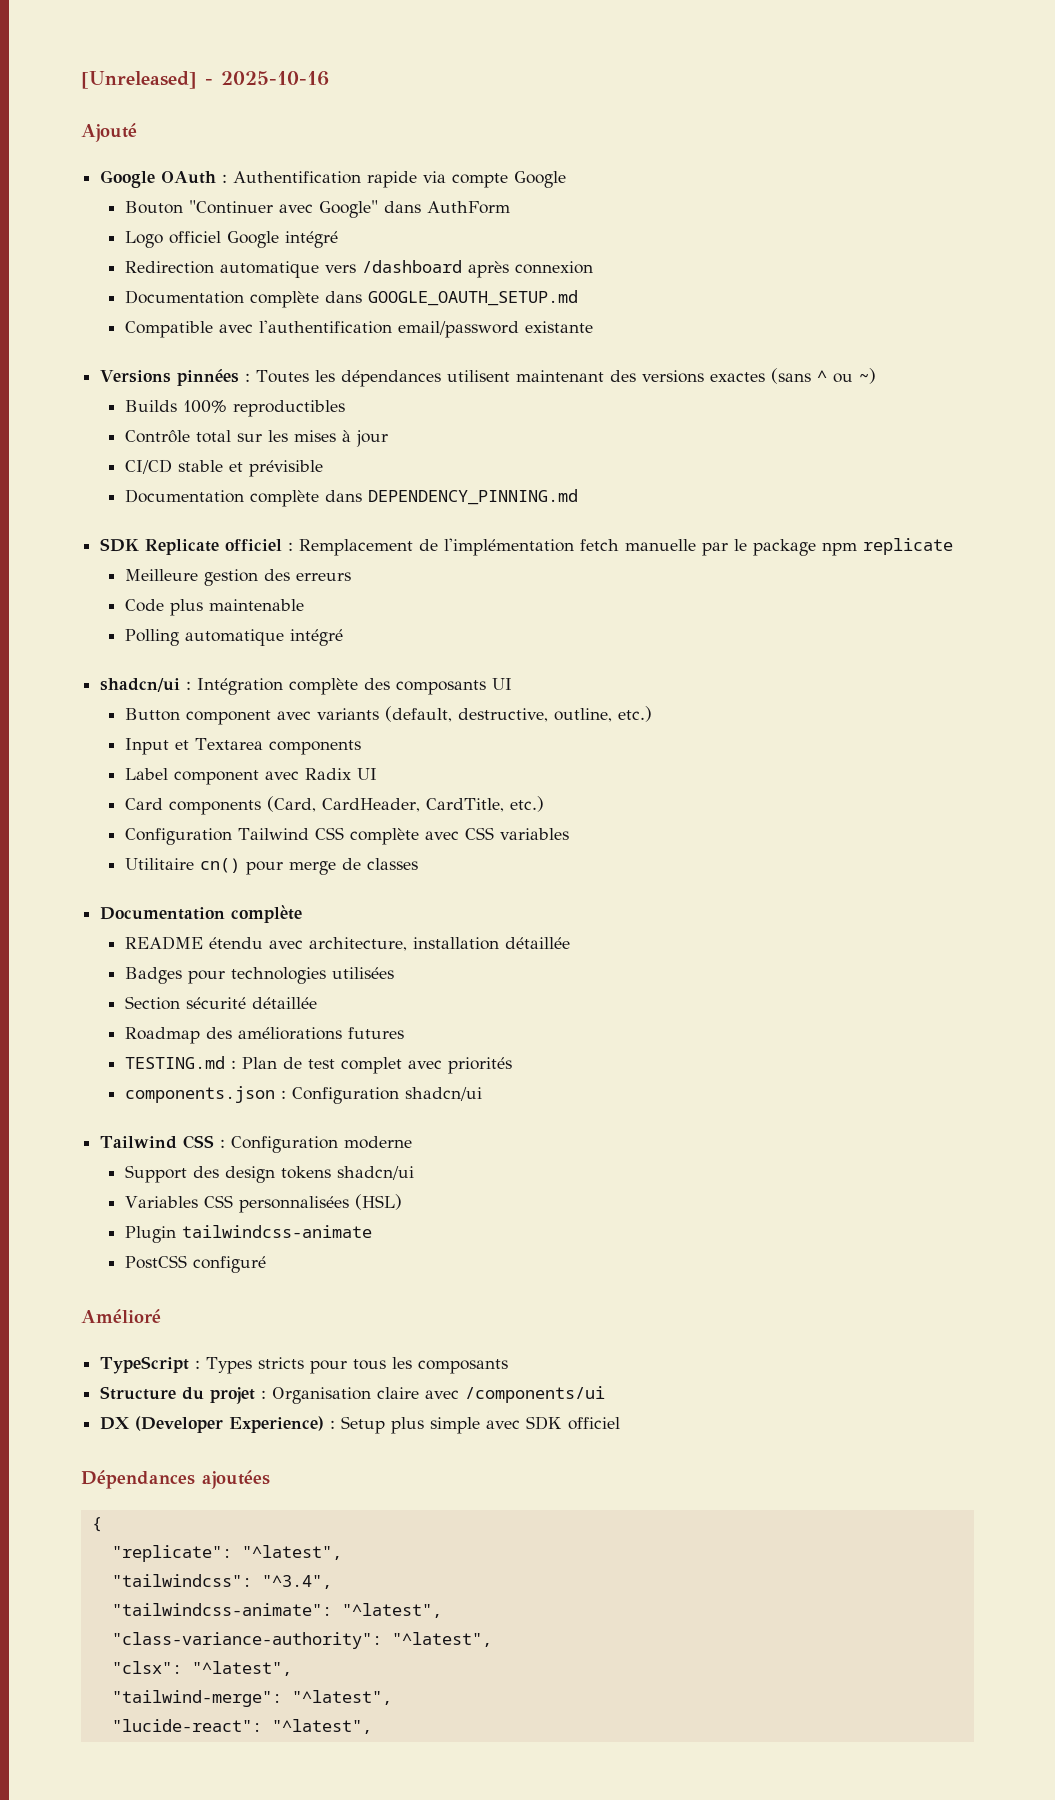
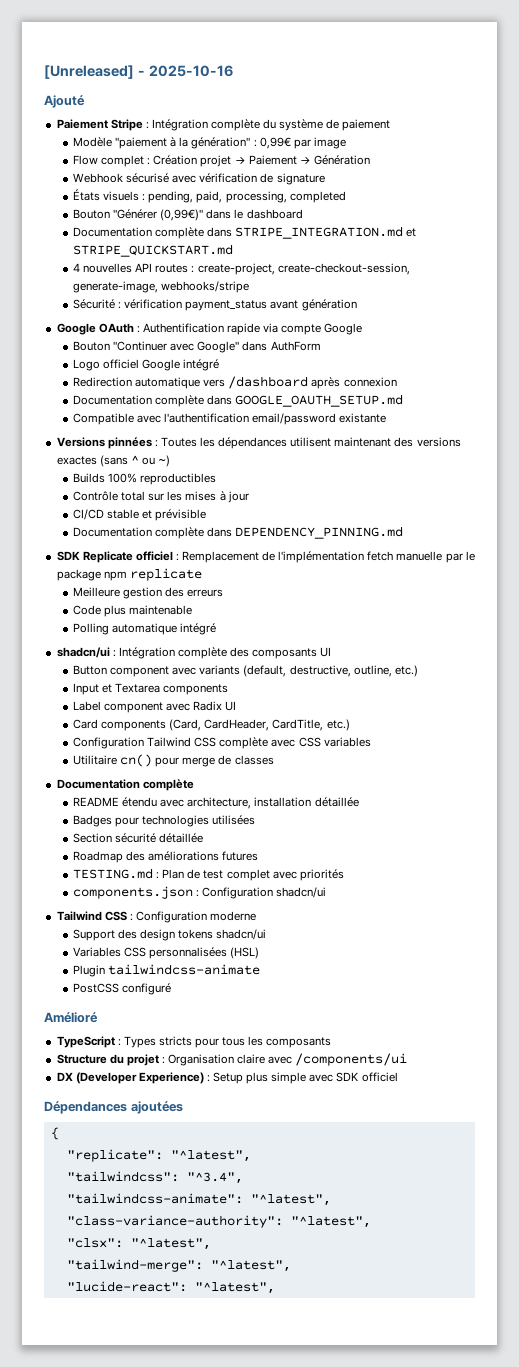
+ Paiement Stripe : Intégration complète du système de paiement
+ Modèle "paiement à la génération" : 0,99€ par image
+ Flow complet : Création projet → Paiement → Génération
+ Webhook sécurisé avec vérification de signature
+ États visuels : pending, paid, processing, completed
+ Bouton "Générer (0,99€)" dans le dashboard
+ Documentation complète dans STRIPE_INTEGRATION.md et STRIPE_QUICKSTART.md
+ 4 nouvelles API routes : create-project, create-checkout-session, generate-image, webhooks/stripe
+ Sécurité : vérification payment_status avant génération

